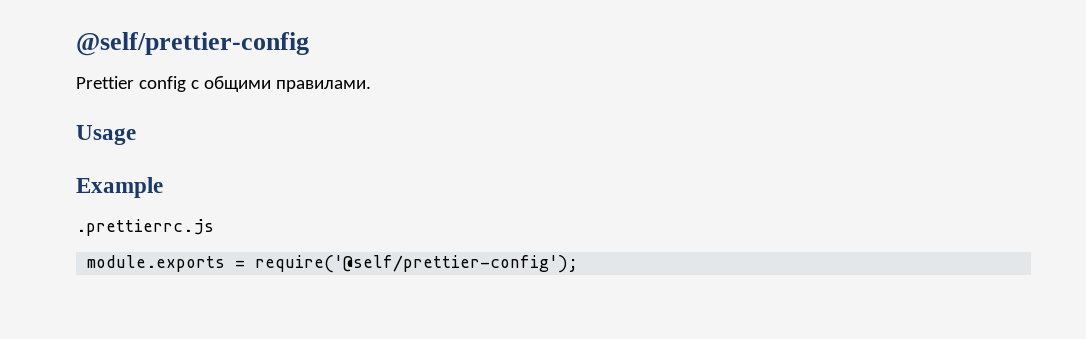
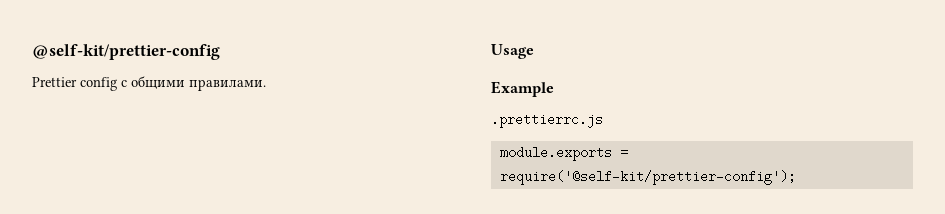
- @self/prettier-config
+ @self-kit/prettier-config
- module.exports = require('@self/prettier-config');
+ module.exports = require('@self-kit/prettier-config');

